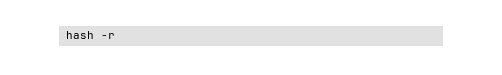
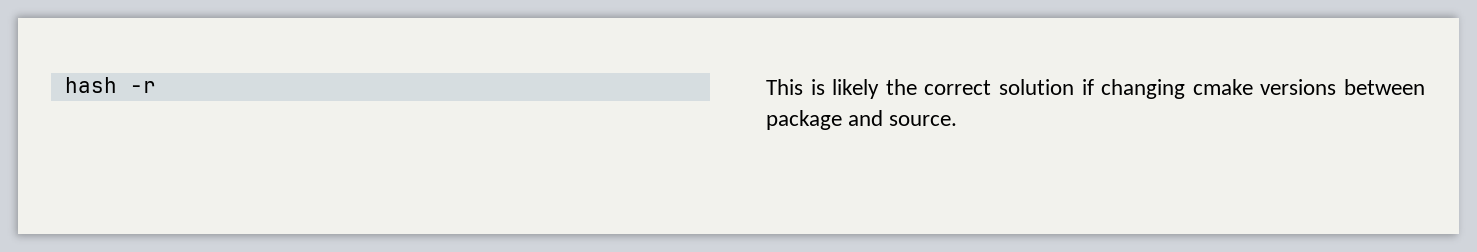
+ This is likely the correct solution if changing cmake versions between package and source.

